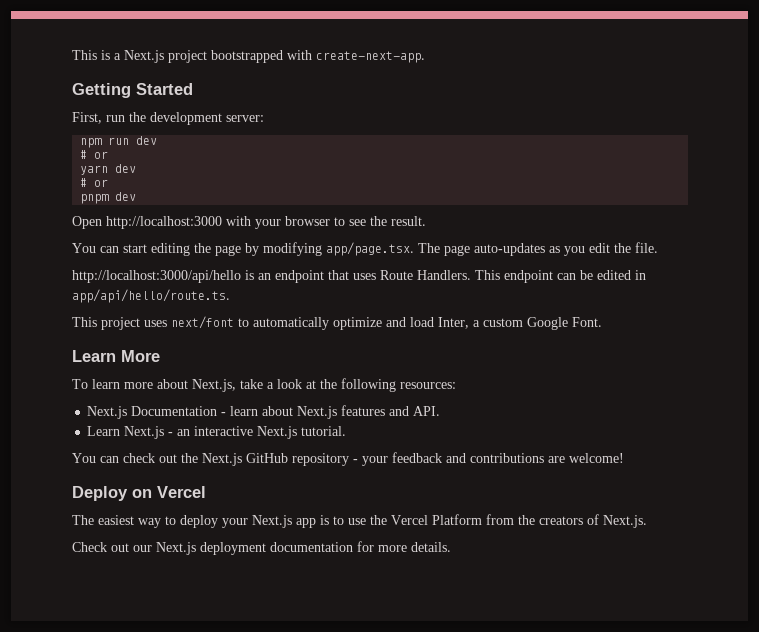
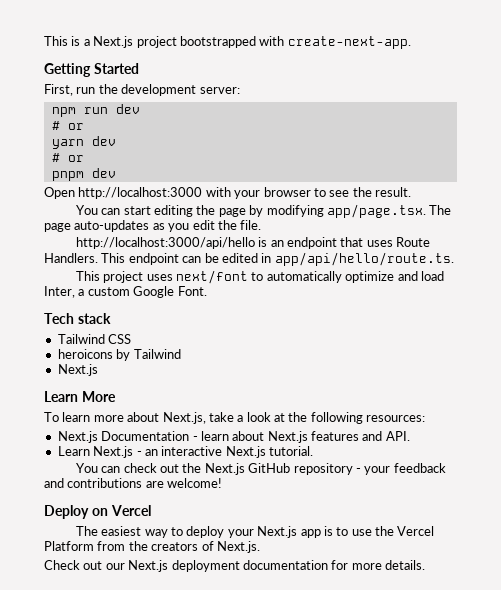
+ Tech stack
+ Tailwind CSS
+ heroicons by Tailwind
+ Next.js

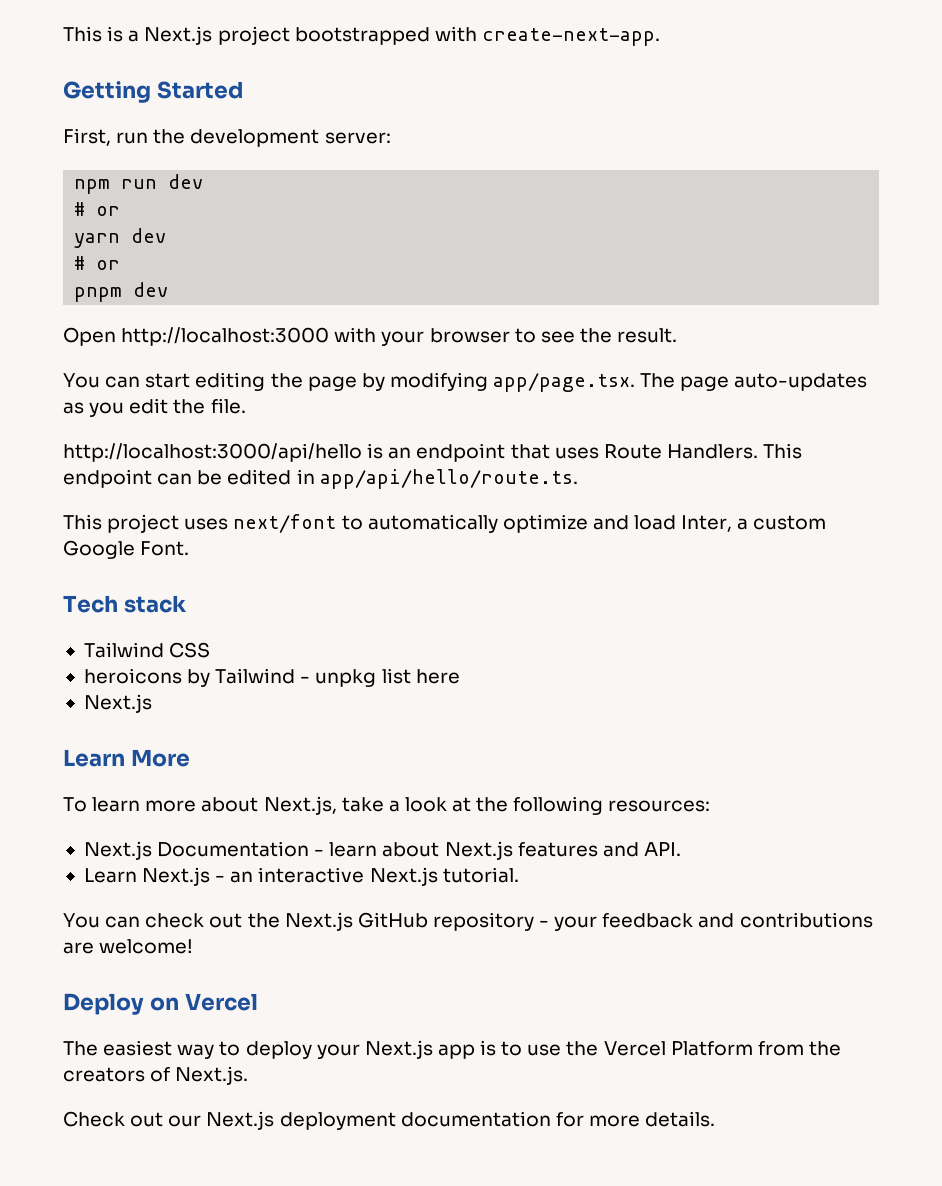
- heroicons by Tailwind
+ heroicons by Tailwind - unpkg list here

